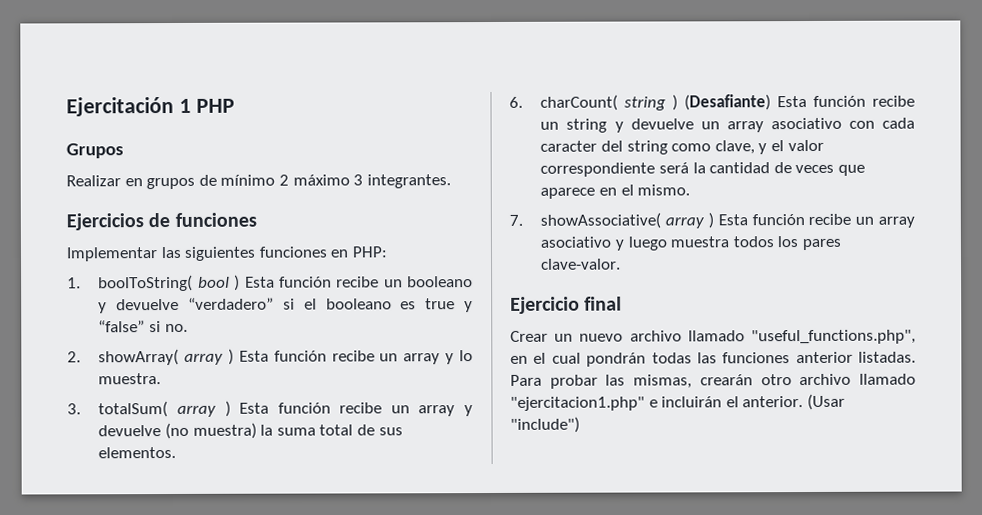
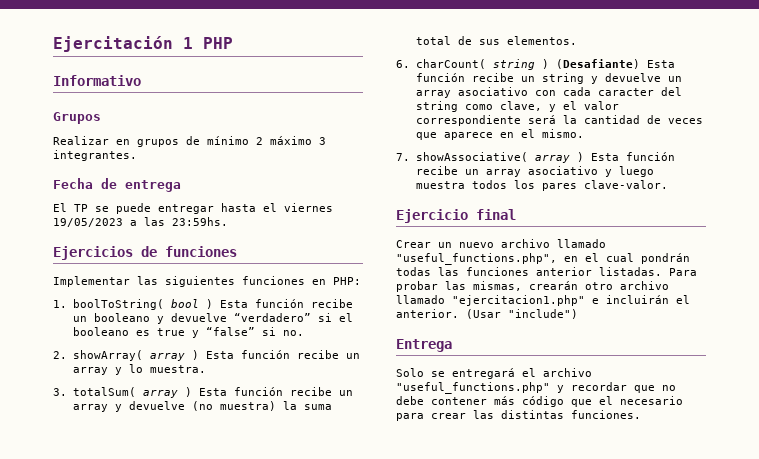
+ Informativo
+ Fecha de entrega
+ El TP se puede entregar hasta el viernes 19/05/2023 a las 23:59hs.
+ Entrega
+ Solo se entregará el archivo "useful_functions.php" y recordar que no debe contener más código que el necesario para crear las distintas funciones.

